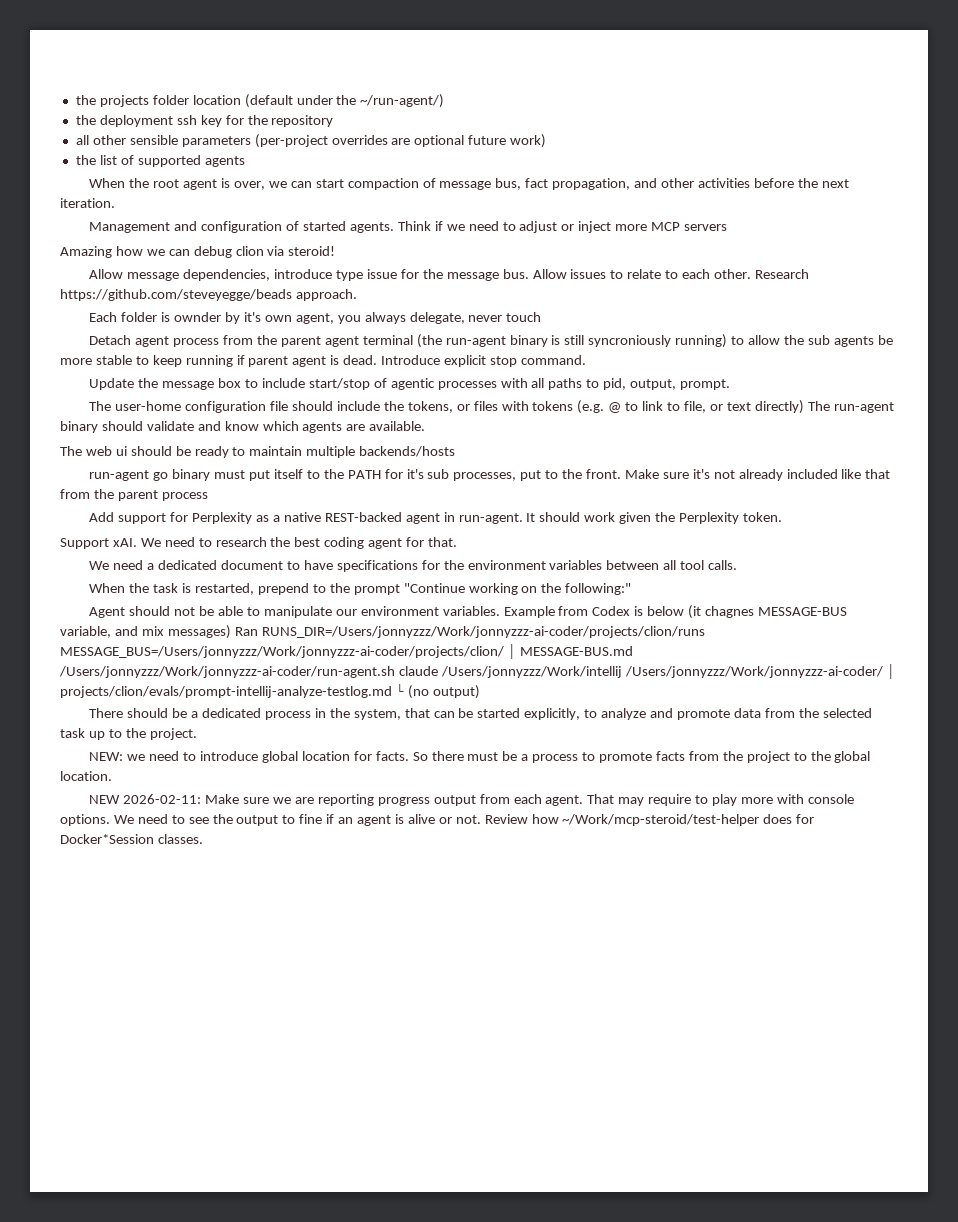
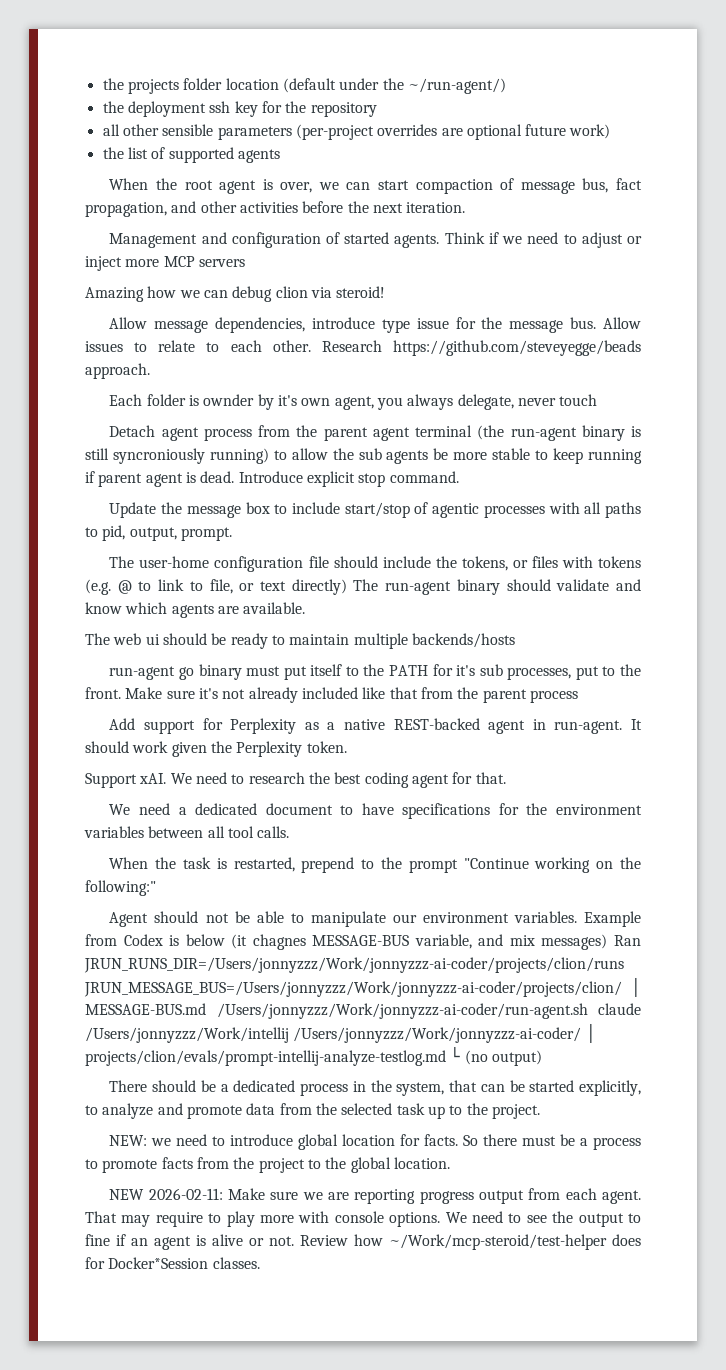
- Example from Codex is below (it chagnes MESSAGE-BUS variable, and mix messages) Ran RUNS_DIR=/Users/jonnyzzz/Work/jonnyzzz-ai-coder/projects/clion/runs MESSAGE_BUS=/Users/jonnyzzz/Work/jonnyzzz-ai-coder/projects/clion/ │ MESSAGE-BUS.md /Users/jonnyzzz/Work/jonnyzzz-ai-coder/run-agent.sh claude /Users/jonnyzzz/Work/intellij /Users/jonnyzzz/Work/jonnyzzz-ai-coder/ │ projects/clion/evals/prompt-intellij-analyze-testlog.md └ (no output)
+ Example from Codex is below (it chagnes MESSAGE-BUS variable, and mix messages) Ran JRUN_RUNS_DIR=/Users/jonnyzzz/Work/jonnyzzz-ai-coder/projects/clion/runs JRUN_MESSAGE_BUS=/Users/jonnyzzz/Work/jonnyzzz-ai-coder/projects/clion/ │ MESSAGE-BUS.md /Users/jonnyzzz/Work/jonnyzzz-ai-coder/run-agent.sh claude /Users/jonnyzzz/Work/intellij /Users/jonnyzzz/Work/jonnyzzz-ai-coder/ │ projects/clion/evals/prompt-intellij-analyze-testlog.md └ (no output)

